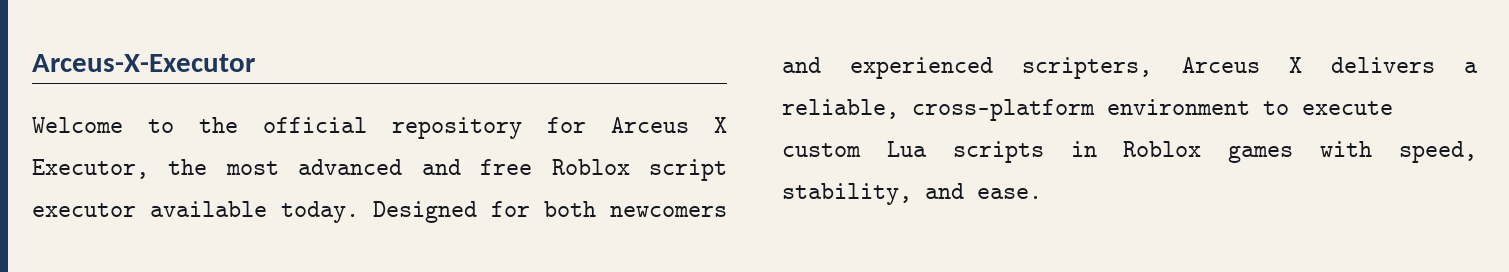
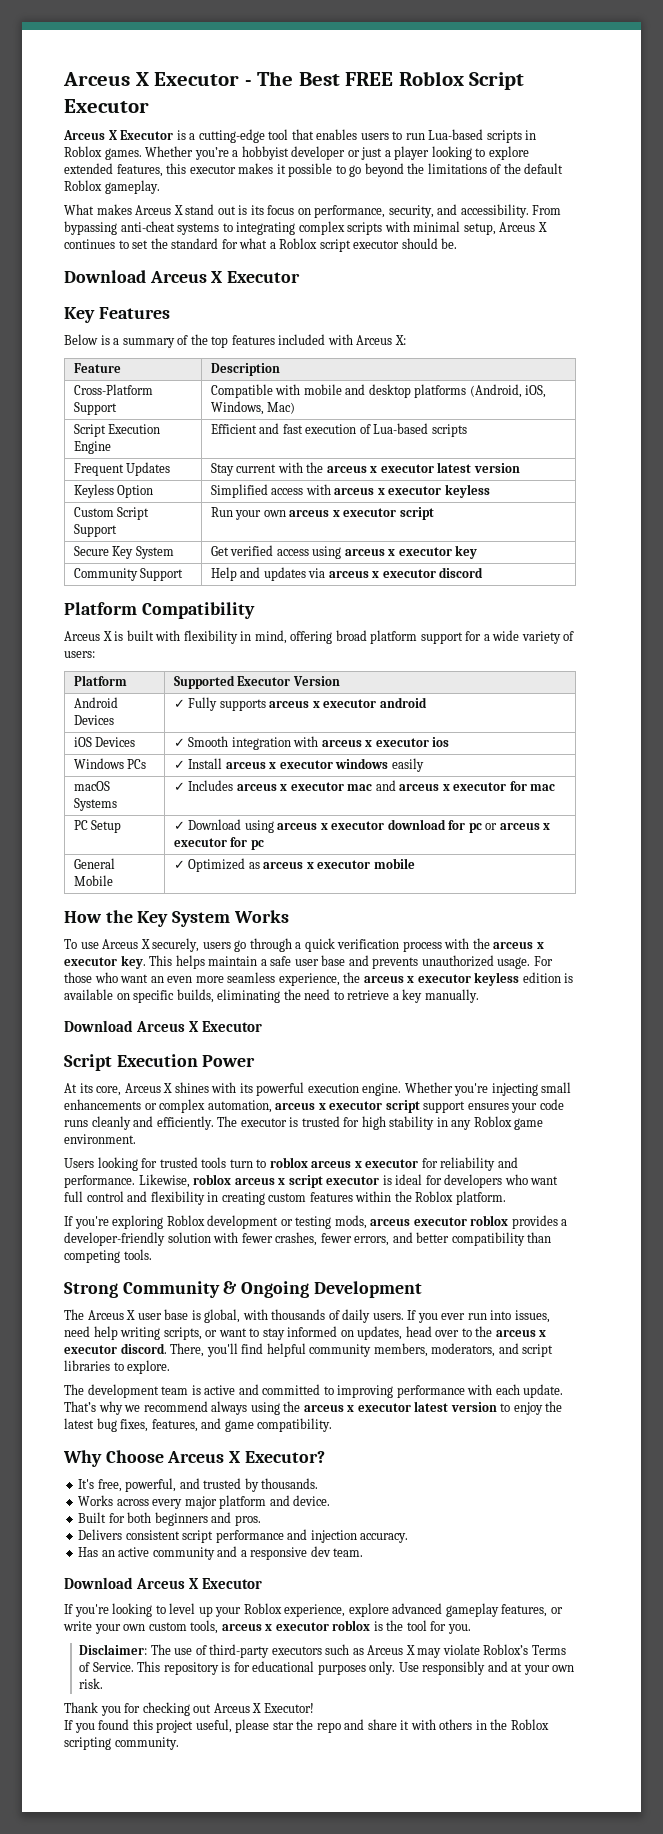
- Arceus-X-Executor
- Welcome to the official repository for Arceus X Executor, the most advanced and free Roblox script executor available today. Designed for both newcomers and experienced scripters, Arceus X delivers a reliable, cross-platform environment to execute custom Lua scripts in Roblox games with speed, stability, and ease.
+ Arceus X Executor - The Best FREE Roblox Script Executor
+ Arceus X Executor is a cutting-edge tool that enables users to run Lua-based scripts in Roblox games. Whether you’re a hobbyist developer or just a player looking to explore extended features, this executor makes it possible to go beyond the limitations of the default Roblox gameplay.
+ What makes Arceus X stand out is its focus on performance, security, and accessibility. From bypassing anti-cheat systems to integrating complex scripts with minimal setup, Arceus X continues to set the standard for what a Roblox script executor should be.
+ Download Arceus X Executor
+ Key Features
+ Below is a summary of the top features included with Arceus X:
+ Feature | Description
+ Cross-Platform Support | Compatible with mobile and desktop platforms (Android, iOS, Windows, Mac)
+ Script Execution Engine | Efficient and fast execution of Lua-based scripts
+ Frequent Updates | Stay current with the arceus x executor latest version
+ Keyless Option | Simplified access with arceus x executor keyless
+ Custom Script Support | Run your own arceus x executor script
+ Secure Key System | Get verified access using arceus x executor key
+ Community Support | Help and updates via arceus x executor discord
+ Platform Compatibility
+ Arceus X is built with flexibility in mind, offering broad platform support for a wide variety of users:
+ Platform | Supported Executor Version
+ Android Devices | ✓ Fully supports arceus x executor android
+ iOS Devices | ✓ Smooth integration with arceus x executor ios
+ Windows PCs | ✓ Install arceus x executor windows easily
+ macOS Systems | ✓ Includes arceus x executor mac and arceus x executor for mac
+ PC Setup | ✓ Download using arceus x executor download for pc or arceus x executor for pc
+ General Mobile | ✓ Optimized as arceus x executor mobile
+ How the Key System Works
+ To use Arceus X securely, users go through a quick verification process with the arceus x executor key. This helps maintain a safe user base and prevents unauthorized usage. For those who want an even more seamless experience, the arceus x executor keyless edition is available on specific builds, eliminating the need to retrieve a key manually.
+ Download Arceus X Executor
+ Script Execution Power
+ At its core, Arceus X shines with its powerful execution engine. Whether you're injecting small enhancements or complex automation, arceus x executor script support ensures your code runs cleanly and efficiently. The executor is trusted for high stability in any Roblox game environment.
+ Users looking for trusted tools turn to roblox arceus x executor for reliability and performance. Likewise, roblox arceus x script executor is ideal for developers who want full control and flexibility in creating custom features within the Roblox platform.
+ If you're exploring Roblox development or testing mods, arceus executor roblox provides a developer-friendly solution with fewer crashes, fewer errors, and better compatibility than competing tools.
+ Strong Community & Ongoing Development
+ The Arceus X user base is global, with thousands of daily users. If you ever run into issues, need help writing scripts, or want to stay informed on updates, head over to the arceus x executor discord. There, you'll find helpful community members, moderators, and script libraries to explore.
+ The development team is active and committed to improving performance with each update. That’s why we recommend always using the arceus x executor latest version to enjoy the latest bug fixes, features, and game compatibility.
+ Why Choose Arceus X Executor?
+ It's free, powerful, and trusted by thousands.
+ Works across every major platform and device.
+ Built for both beginners and pros.
+ Delivers consistent script performance and injection accuracy.
+ Has an active community and a responsive dev team.
+ Download Arceus X Executor
+ If you're looking to level up your Roblox experience, explore advanced gameplay features, or write your own custom tools, arceus x executor roblox is the tool for you.
+ Disclaimer: The use of third-party executors such as Arceus X may violate Roblox’s Terms of Service. This repository is for educational purposes only. Use responsibly and at your own risk.
+ Thank you for checking out Arceus X Executor!
+ If you found this project useful, please star the repo and share it with others in the Roblox scripting community.

